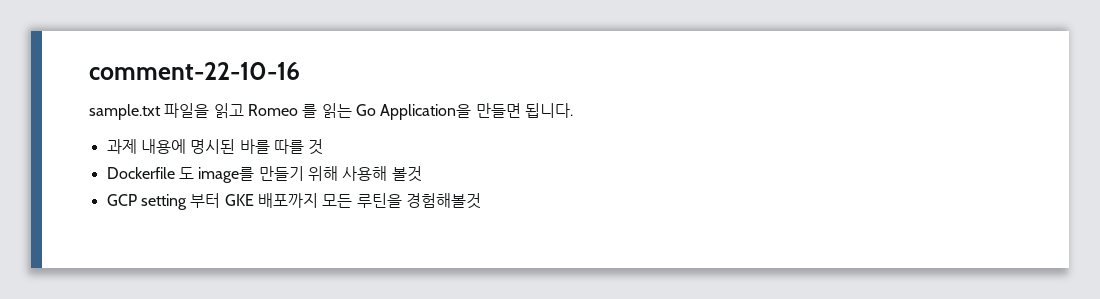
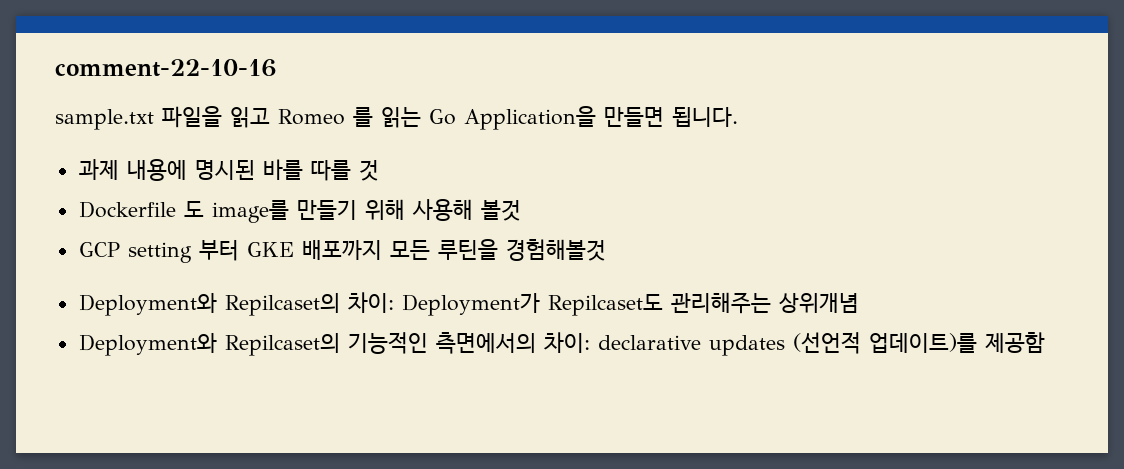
+ Deployment와 Repilcaset의 차이: Deployment가 Repilcaset도 관리해주는 상위개념
+ Deployment와 Repilcaset의 기능적인 측면에서의 차이: declarative updates (선언적 업데이트)를 제공함

